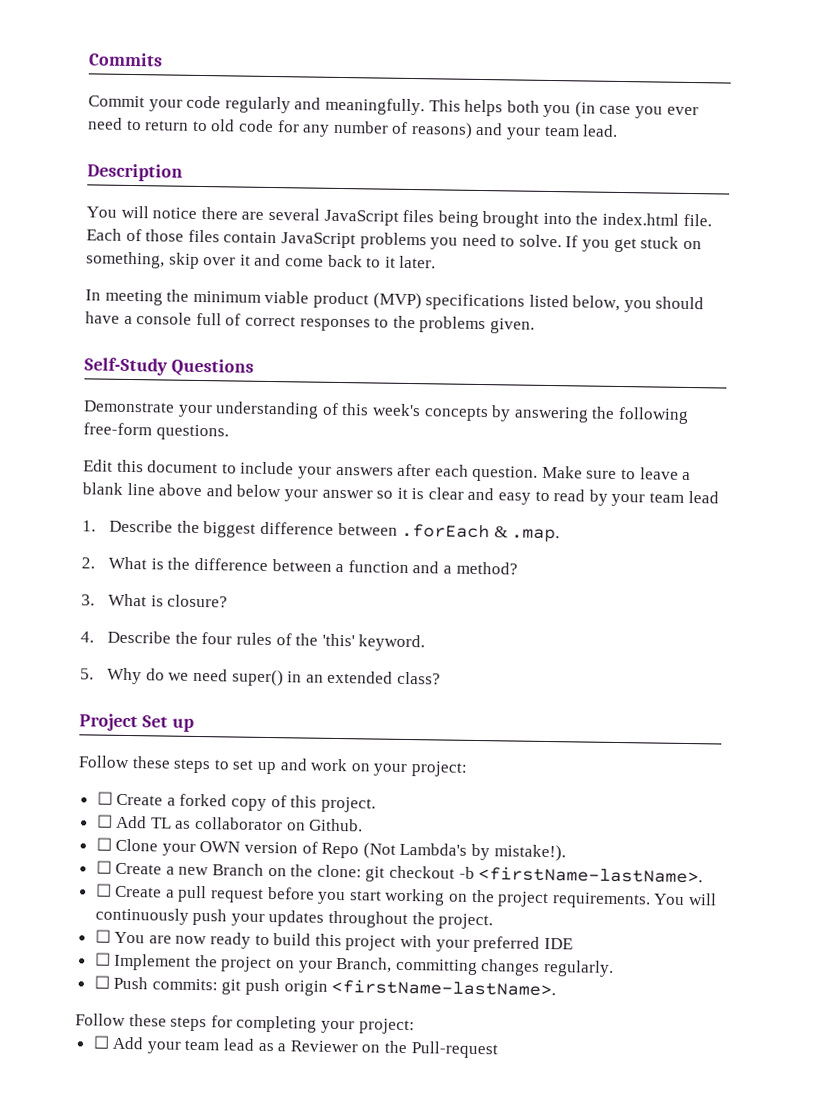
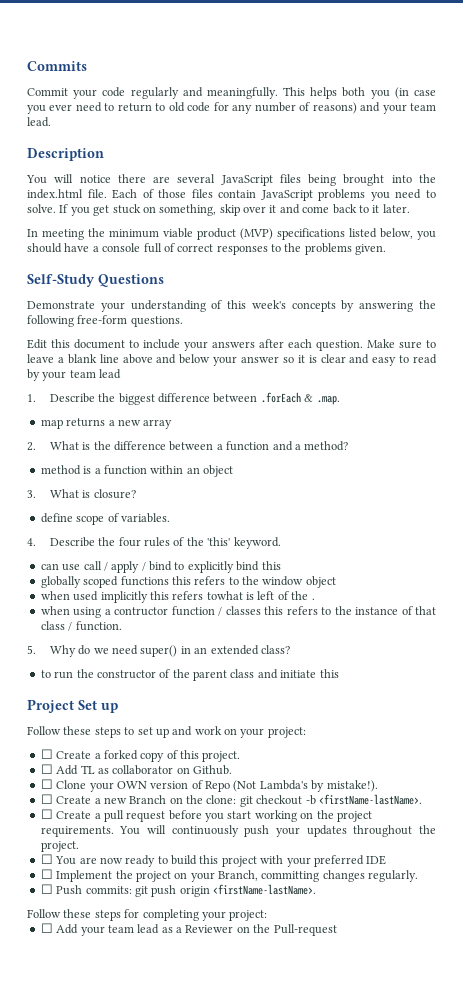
+ map returns a new array
+ method is a function within an object
+ define scope of variables.
+ can use call / apply / bind to explicitly bind this
+ globally scoped functions this refers to the window object
+ when used implicitly this refers towhat is left of the .
+ when using a contructor function / classes this refers to the instance of that class / function.
+ to run the constructor of the parent class and initiate this

